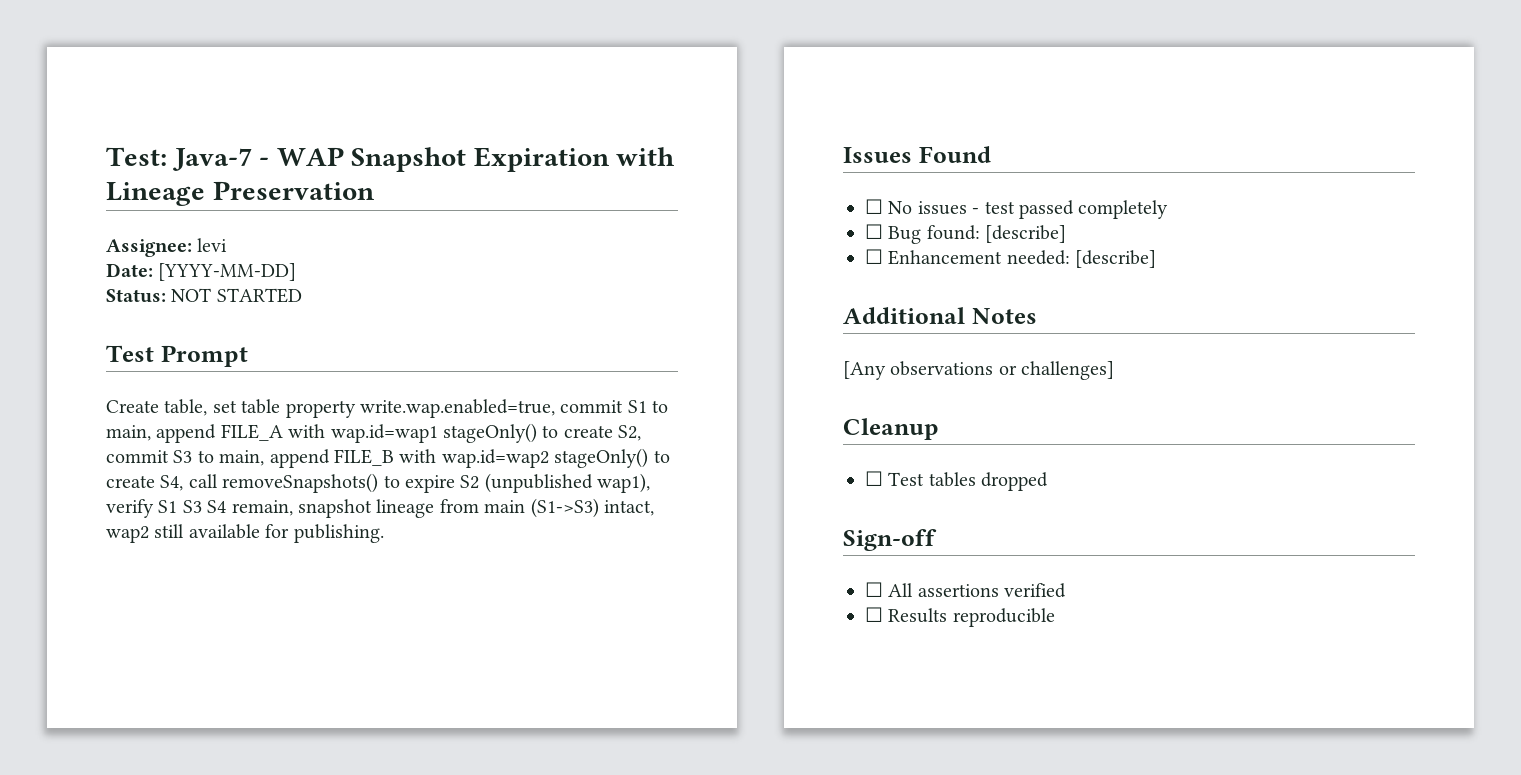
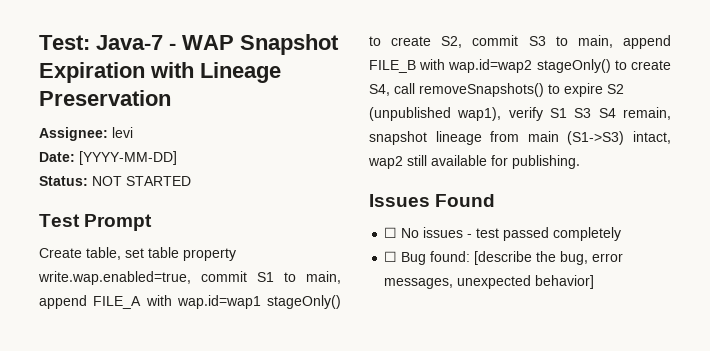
- ☐ Bug found: [describe]
- ☐ Enhancement needed: [describe]
- Additional Notes
- [Any observations or challenges]
- Cleanup
- ☐ Test tables dropped
- Sign-off
- ☐ All assertions verified
- ☐ Results reproducible
+ ☐ Bug found: [describe the bug, error messages, unexpected behavior]

